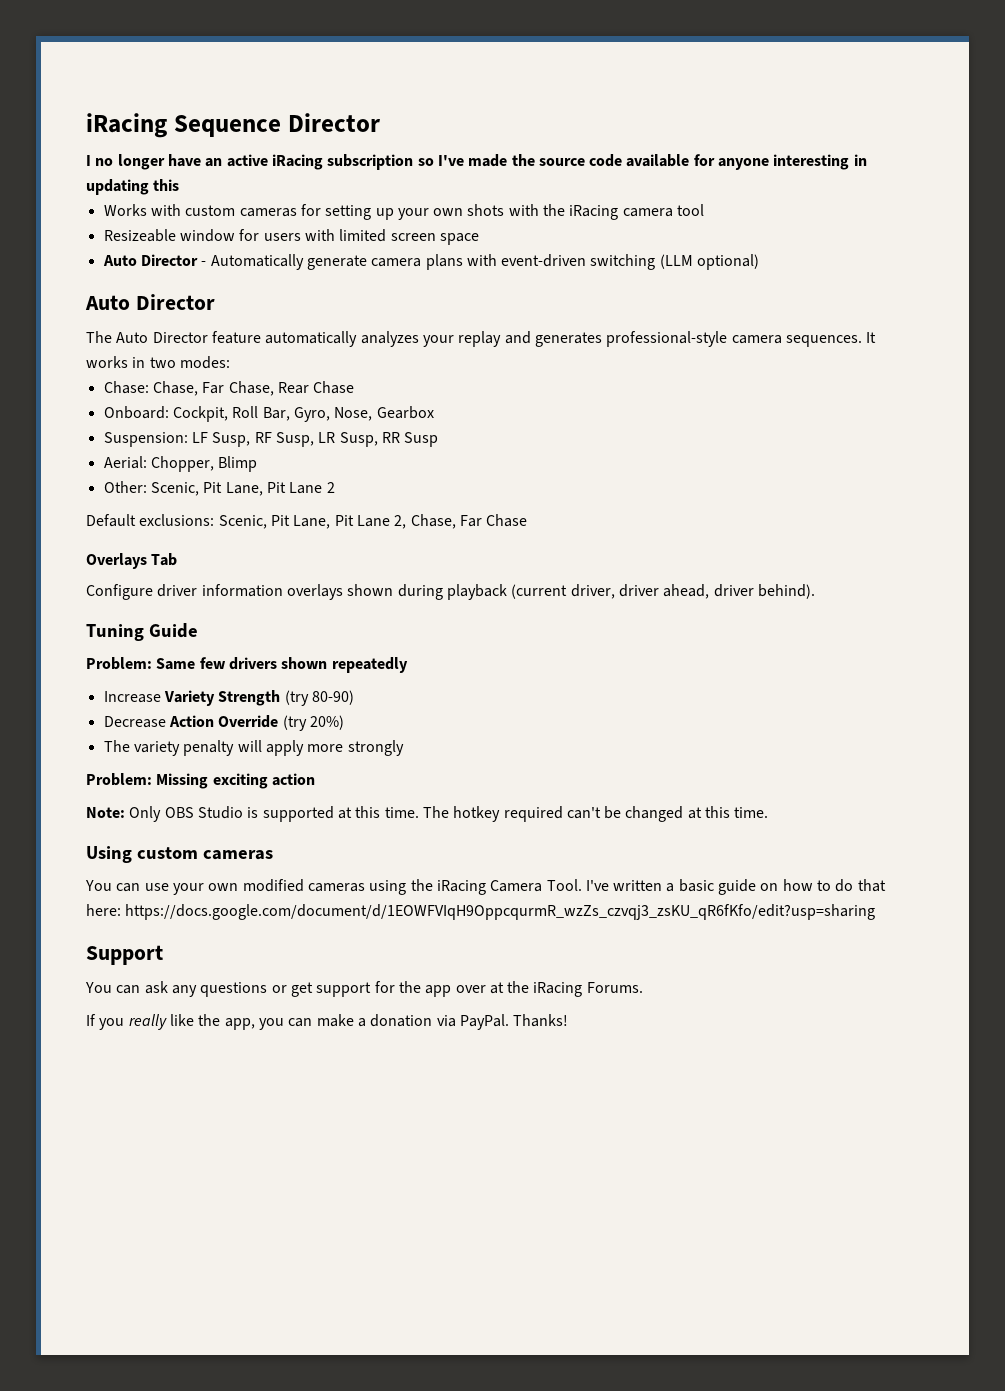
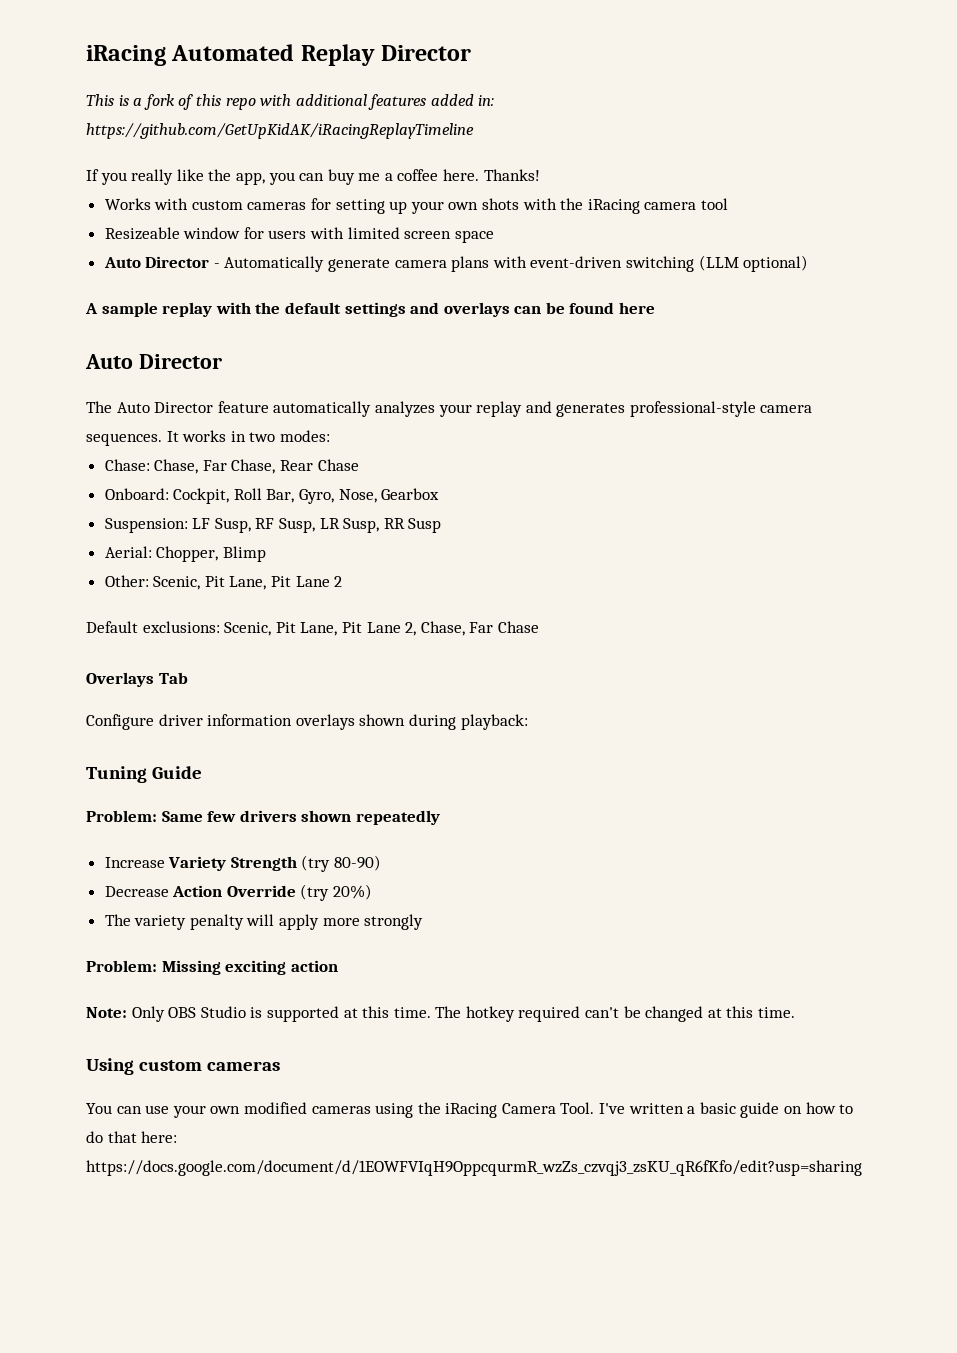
- iRacing Sequence Director
- I no longer have an active iRacing subscription so I've made the source code available for anyone interesting in updating this
+ iRacing Automated Replay Director
+ This is a fork of this repo with additional features added in: https://github.com/GetUpKidAK/iRacingReplayTimeline
+ If you really like the app, you can buy me a coffee here. Thanks!
+ A sample replay with the default settings and overlays can be found here
- Configure driver information overlays shown during playback (current driver, driver ahead, driver behind).
+ Configure driver information overlays shown during playback:
- Support
- You can ask any questions or get support for the app over at the iRacing Forums.
- If you really like the app, you can make a donation via PayPal. Thanks!

